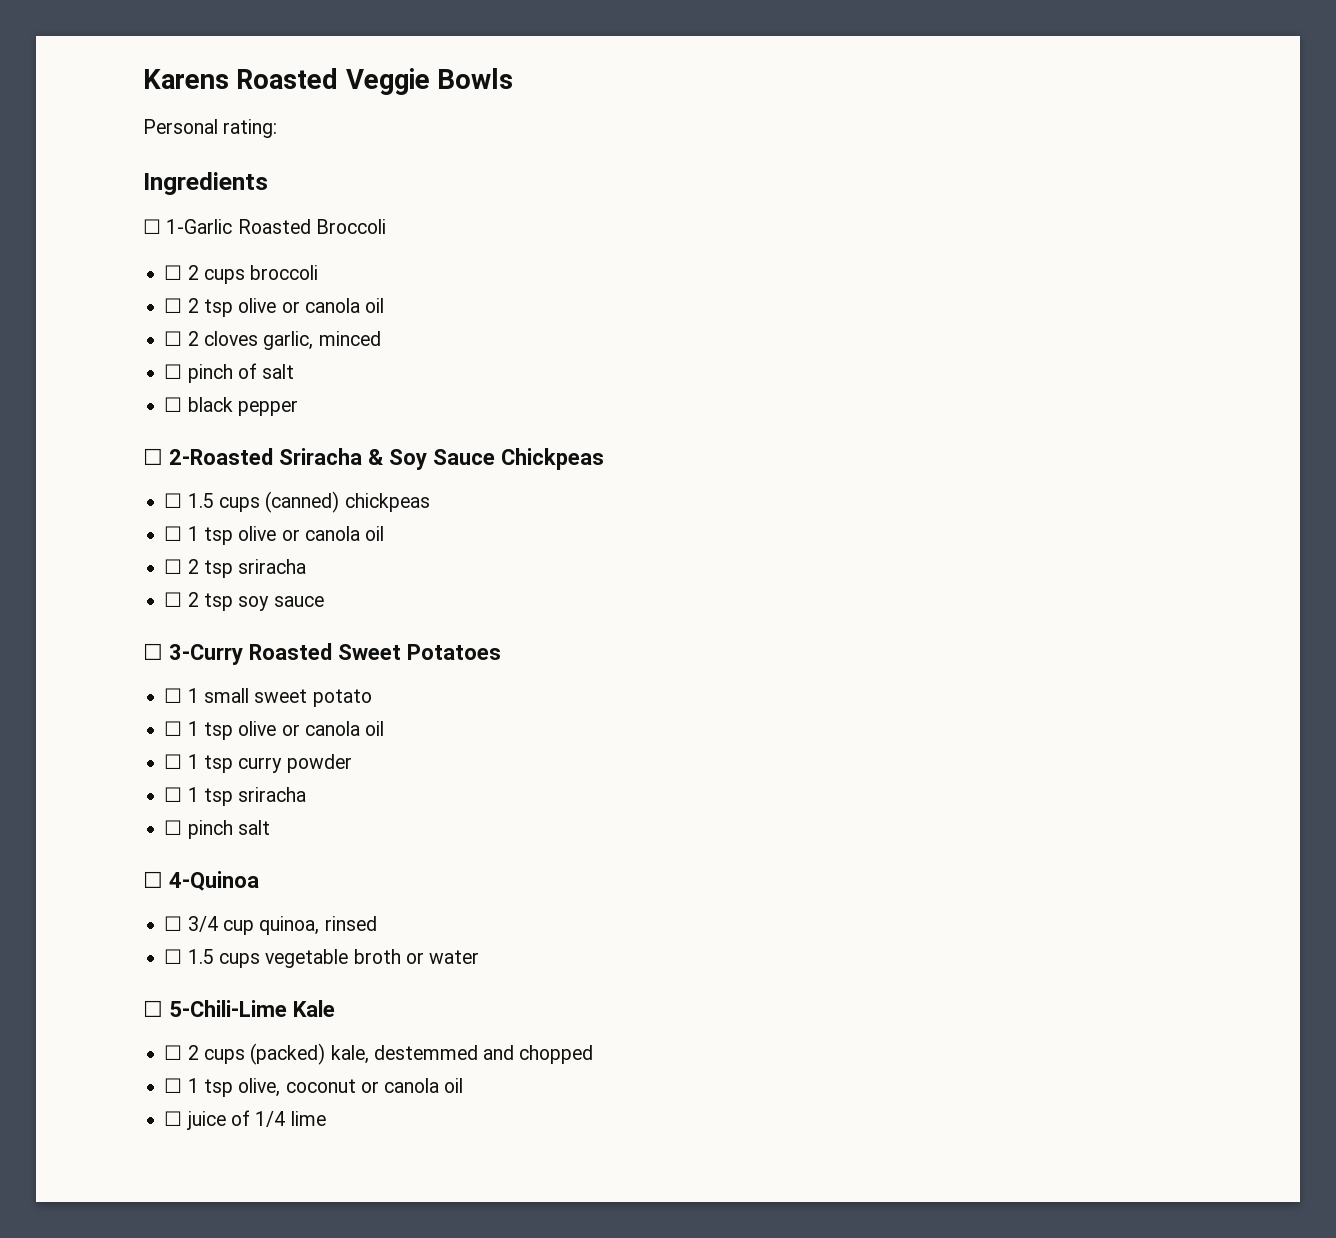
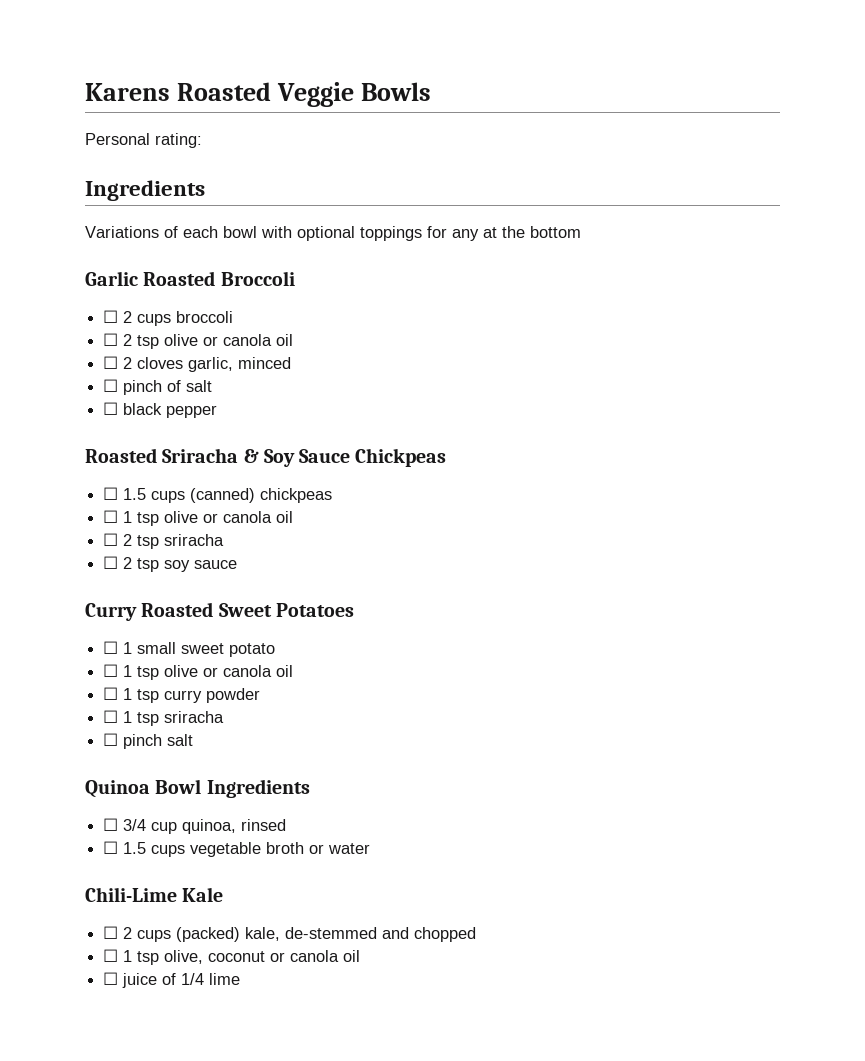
- ☐ 1-Garlic Roasted Broccoli
+ Variations of each bowl with optional toppings for any at the bottom
+ Garlic Roasted Broccoli
- ☐ 2-Roasted Sriracha & Soy Sauce Chickpeas
+ Roasted Sriracha & Soy Sauce Chickpeas
- ☐ 3-Curry Roasted Sweet Potatoes
+ Curry Roasted Sweet Potatoes
- ☐ 4-Quinoa
+ Quinoa Bowl Ingredients
- ☐ 5-Chili-Lime Kale
+ Chili-Lime Kale
- ☐ 2 cups (packed) kale, destemmed and chopped
+ ☐ 2 cups (packed) kale, de-stemmed and chopped

